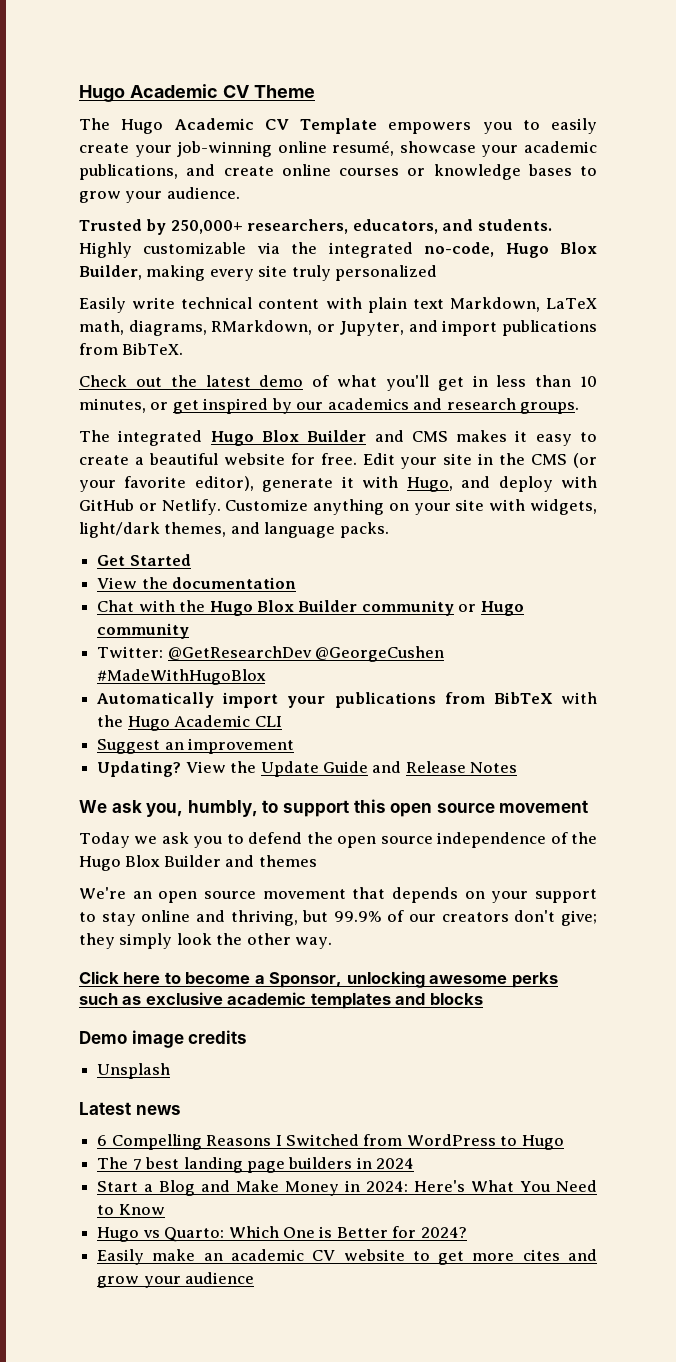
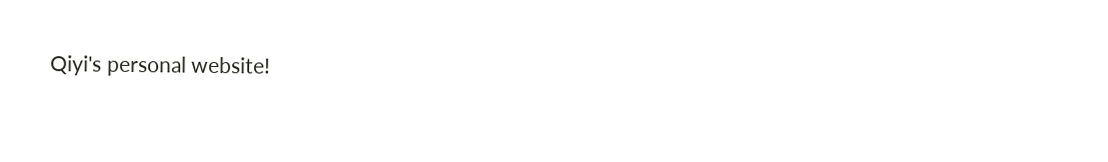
- Hugo Academic CV Theme
- The Hugo Academic CV Template empowers you to easily create your job-winning online resumé, showcase your academic publications, and create online courses or knowledge bases to grow your audience.
- Trusted by 250,000+ researchers, educators, and students. Highly customizable via the integrated no-code, Hugo Blox Builder, making every site truly personalized
- Easily write technical content with plain text Markdown, LaTeX math, diagrams, RMarkdown, or Jupyter, and import publications from BibTeX.
- Check out the latest demo of what you'll get in less than 10 minutes, or get inspired by our academics and research groups.
- The integrated Hugo Blox Builder and CMS makes it easy to create a beautiful website for free. Edit your site in the CMS (or your favorite editor), generate it with Hugo, and deploy with GitHub or Netlify. Customize anything on your site with widgets, light/dark themes, and language packs.
- Get Started
- View the documentation
- Chat with the Hugo Blox Builder community or Hugo community
- Twitter: @GetResearchDev @GeorgeCushen #MadeWithHugoBlox
- Automatically import your publications from BibTeX with the Hugo Academic CLI
- Suggest an improvement
- Updating? View the Update Guide and Release Notes
- We ask you, humbly, to support this open source movement
- Today we ask you to defend the open source independence of the Hugo Blox Builder and themes
- We're an open source movement that depends on your support to stay online and thriving, but 99.9% of our creators don't give; they simply look the other way.
- Click here to become a Sponsor, unlocking awesome perks such as exclusive academic templates and blocks
- Demo image credits
- Unsplash
- Latest news
- 6 Compelling Reasons I Switched from WordPress to Hugo
- The 7 best landing page builders in 2024
- Start a Blog and Make Money in 2024: Here's What You Need to Know
- Hugo vs Quarto: Which One is Better for 2024?
- Easily make an academic CV website to get more cites and grow your audience
+ Qiyi's personal website!

